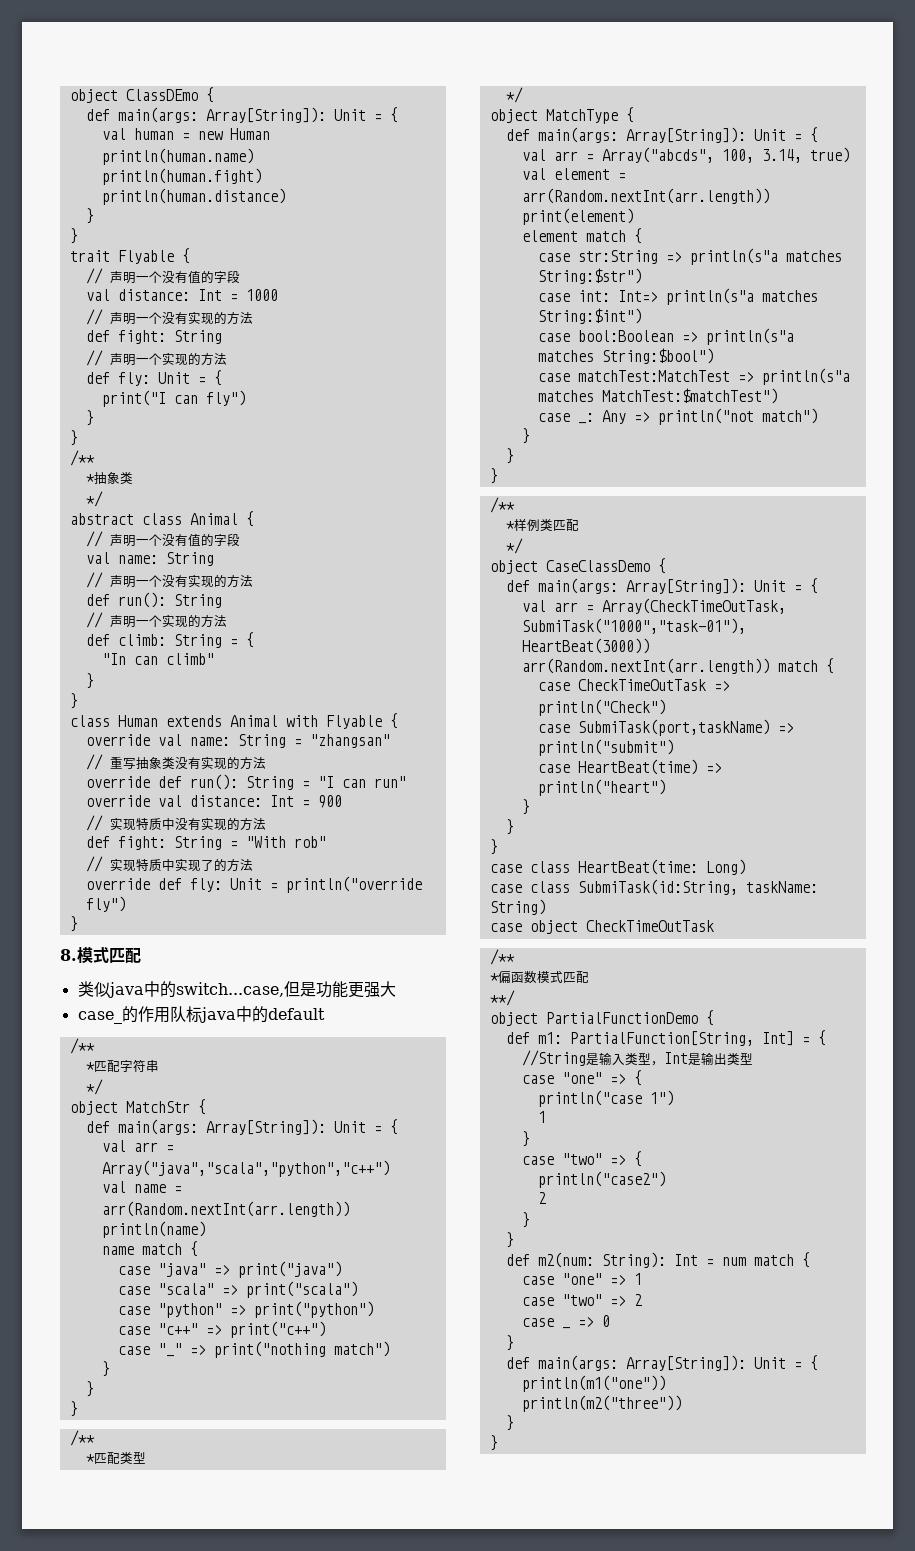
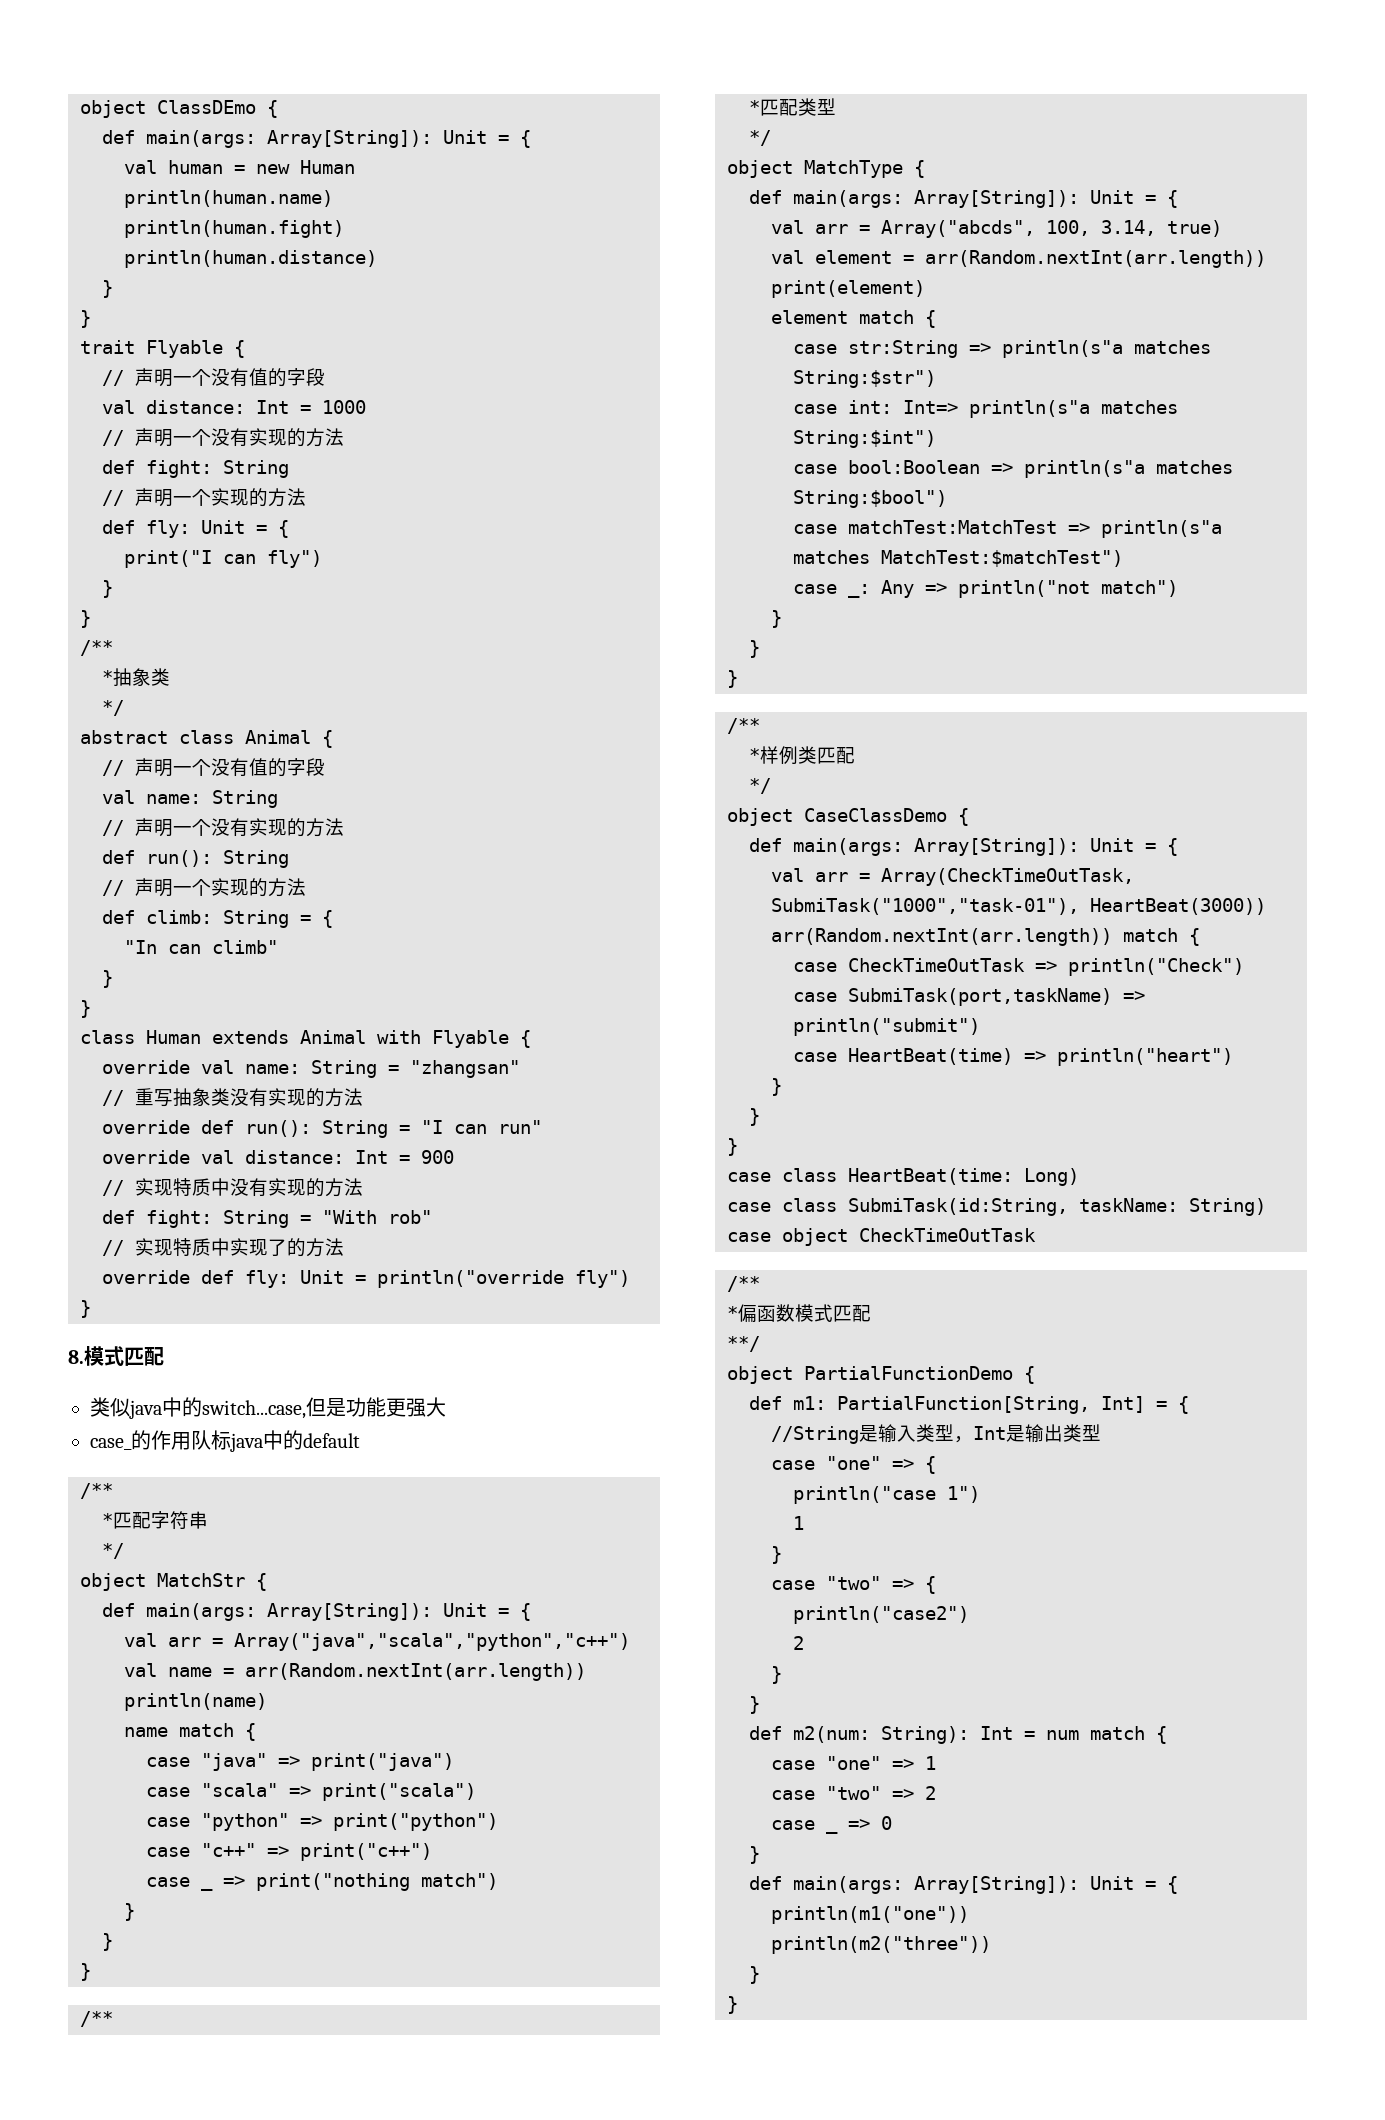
- case "_" => print("nothing match")
+ case _ => print("nothing match")

